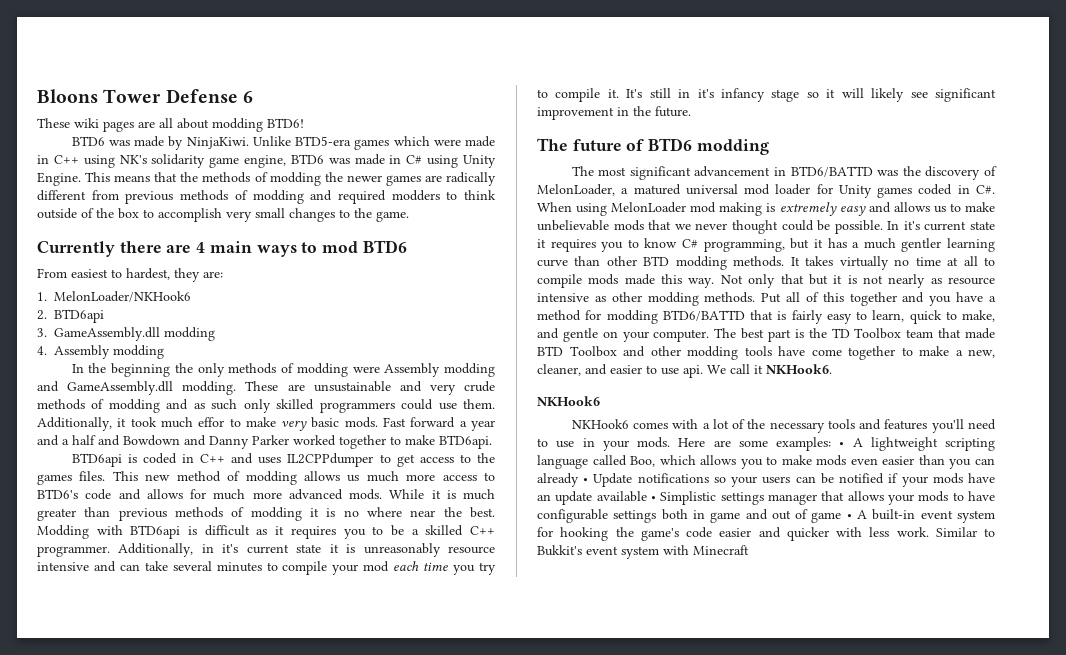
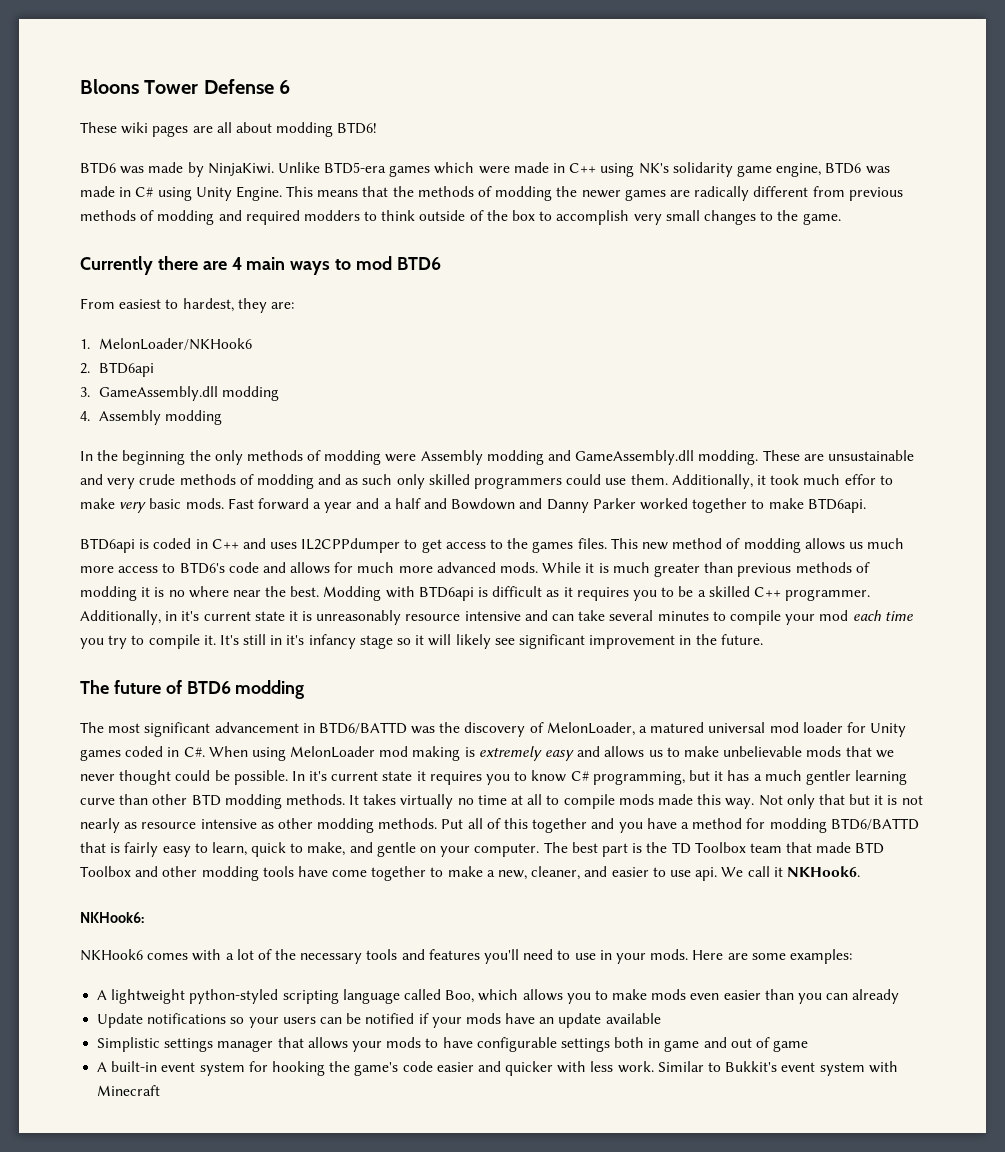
  We call it NKHook6.
- NKHook6
+ NKHook6:
- Here are some examples: • A lightweight scripting language called Boo, which allows you to make mods even easier than you can already • Update notifications so your users can be notified if your mods have an update available • Simplistic settings manager that allows your mods to have configurable settings both in game and out of game • A built-in event system for hooking the game's code easier and quicker with less work.
+ Here are some examples:
+ A lightweight python-styled scripting language called Boo, which allows you to make mods even easier than you can already
+ Update notifications so your users can be notified if your mods have an update available
+ Simplistic settings manager that allows your mods to have configurable settings both in game and out of game
+ A built-in event system for hooking the game's code easier and quicker with less work.

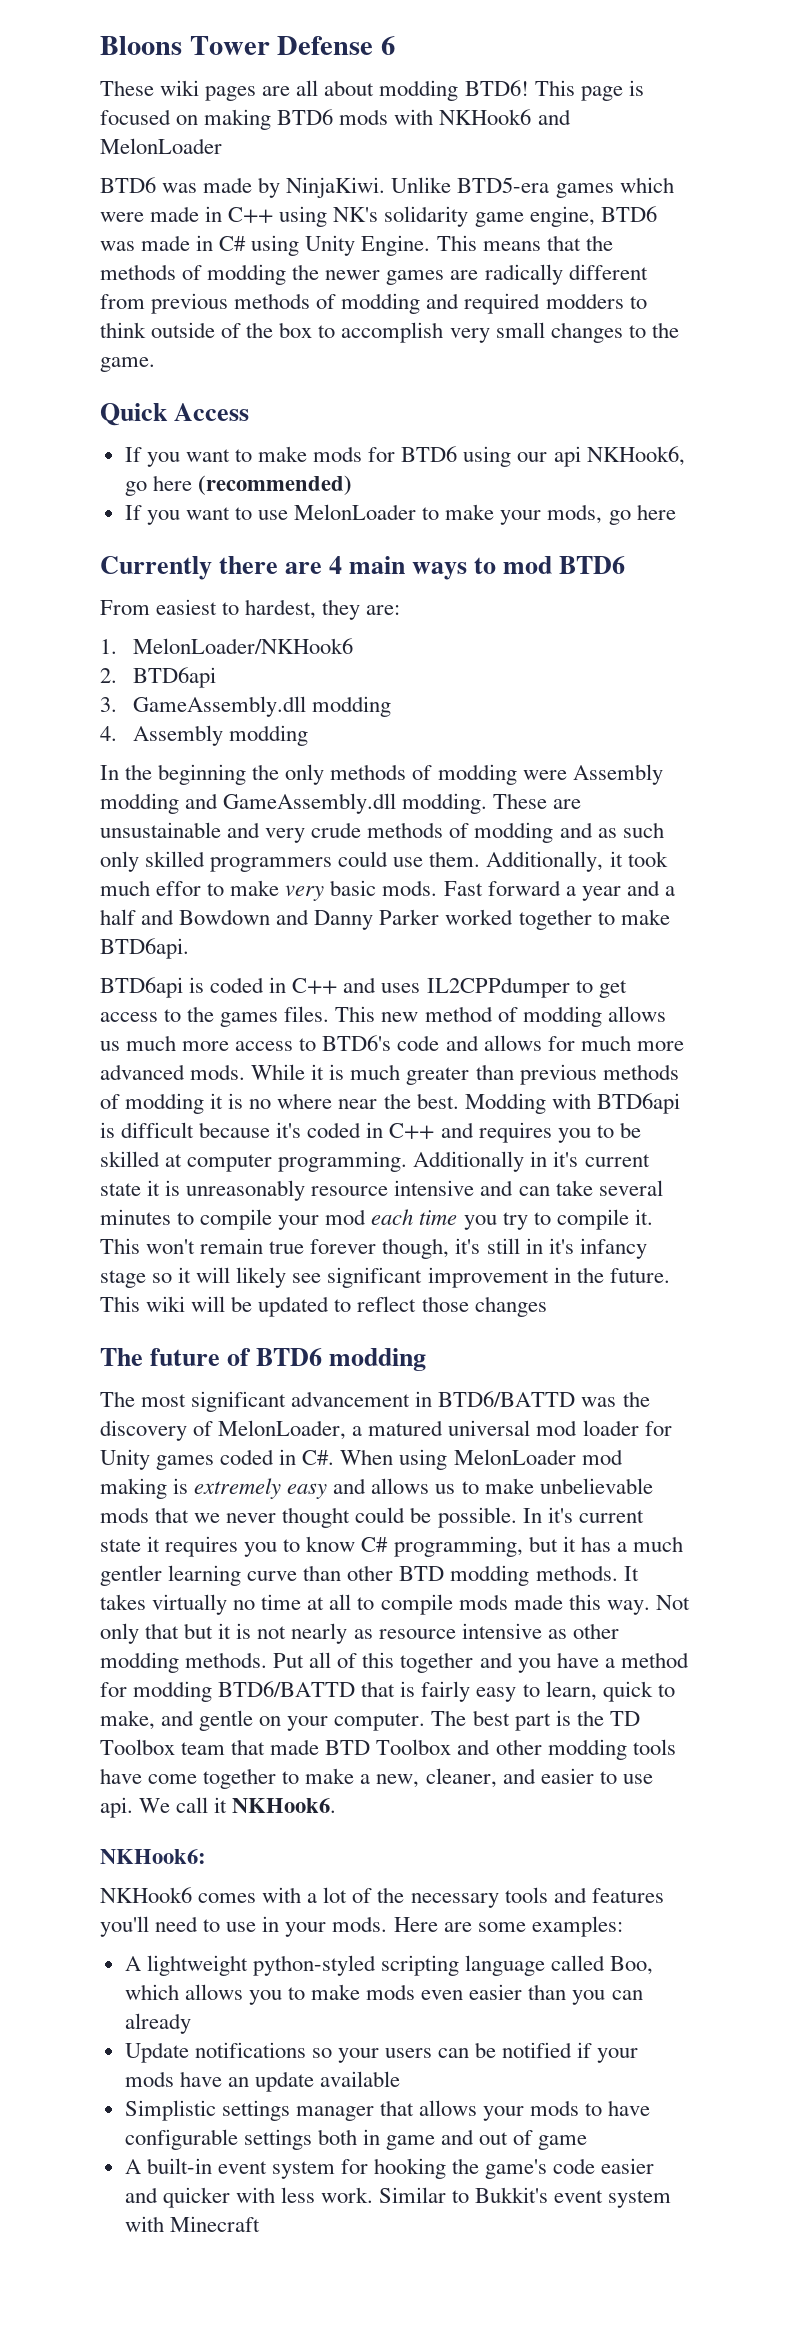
+ This page is focused on making BTD6 mods with NKHook6 and MelonLoader
+ Quick Access
+ If you want to make mods for BTD6 using our api NKHook6, go here (recommended)
+ If you want to use MelonLoader to make your mods, go here
- Modding with BTD6api is difficult as it requires you to be a skilled C++ programmer. Additionally, in it's current state it is unreasonably resource intensive and can take several minutes to compile your mod each time you try to compile it.
+ Modding with BTD6api is difficult because it's coded in C++ and requires you to be skilled at computer programming. Additionally in it's current state it is unreasonably resource intensive and can take several minutes to compile your mod each time you try to compile it.
- It's still in it's infancy stage so it will likely see significant improvement in the future.
+ This won't remain true forever though, it's still in it's infancy stage so it will likely see significant improvement in the future. This wiki will be updated to reflect those changes

